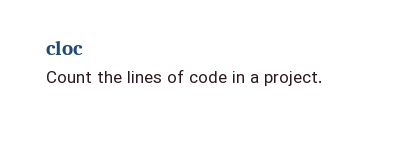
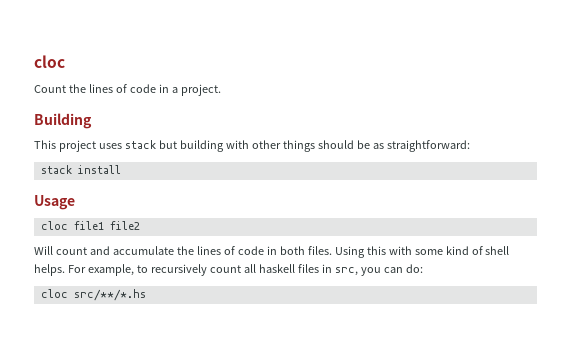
+ Building
+ This project uses stack but building with other things should be as straightforward:
+ stack install
+ Usage
+ cloc file1 file2
+ Will count and accumulate the lines of code in both files. Using this with some kind of shell helps. For example, to recursively count all haskell files in src, you can do:
+ cloc src/**/*.hs

